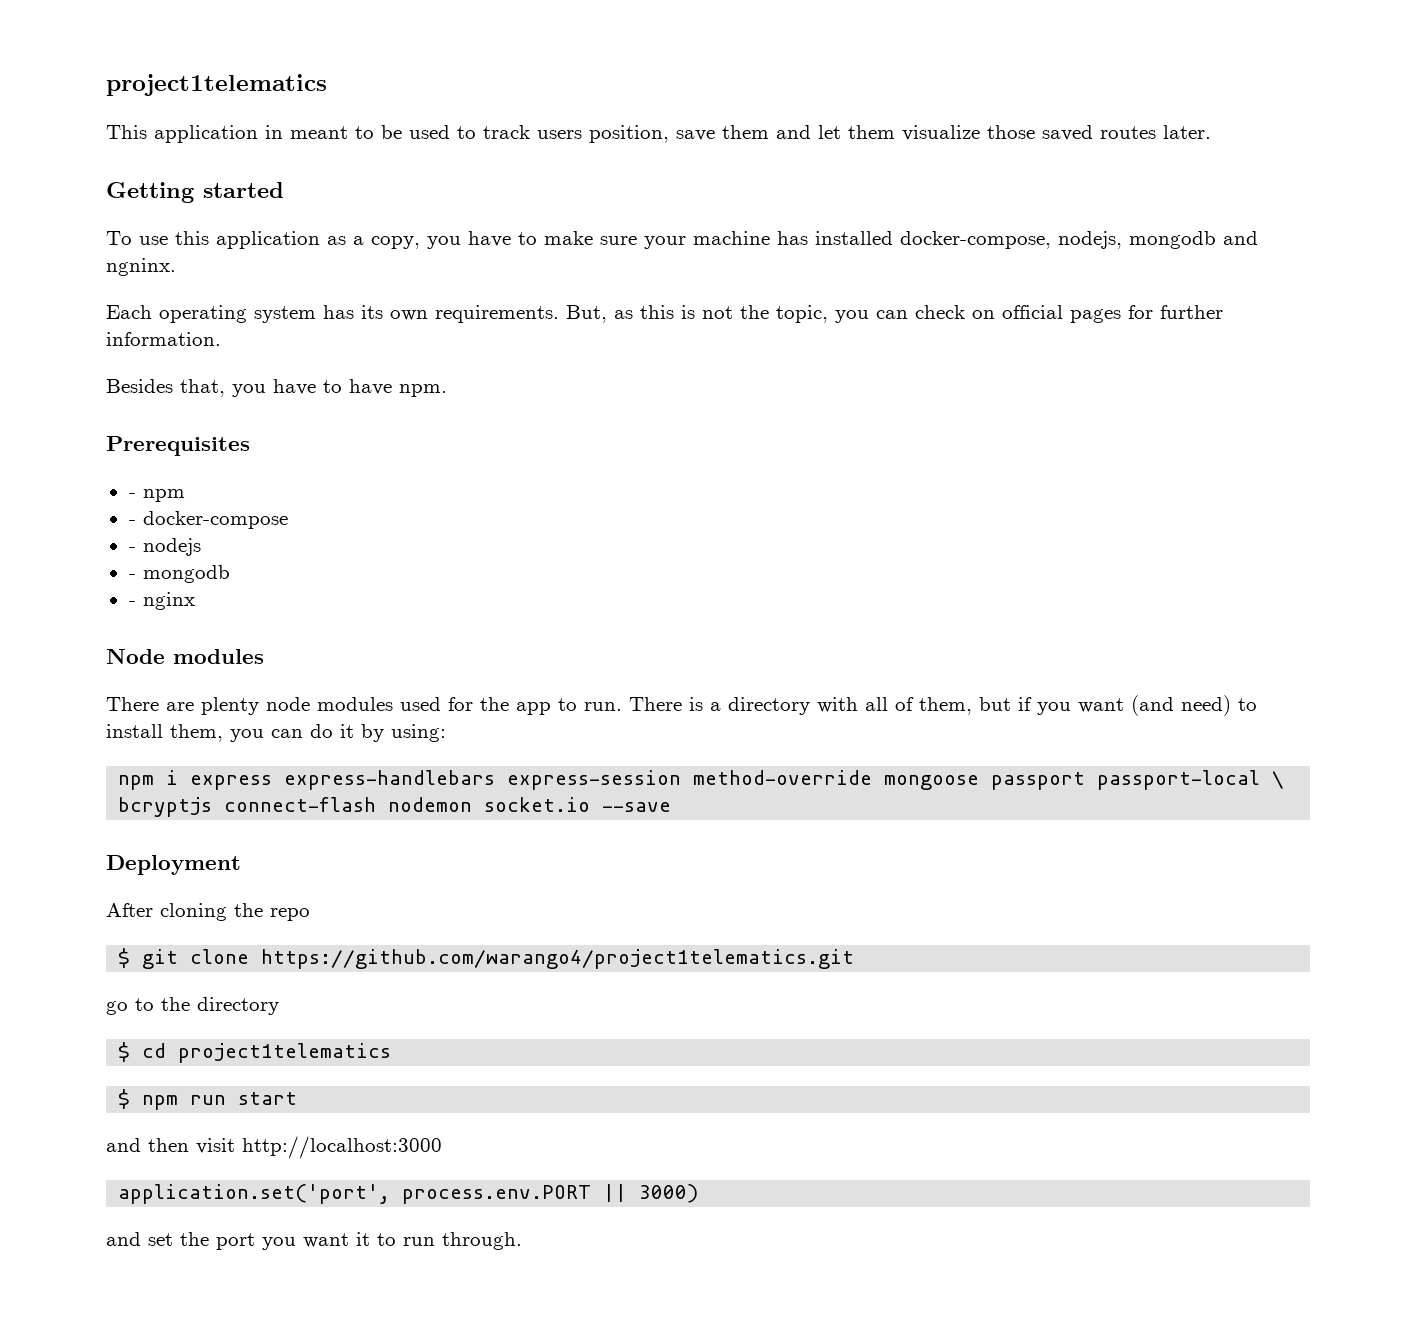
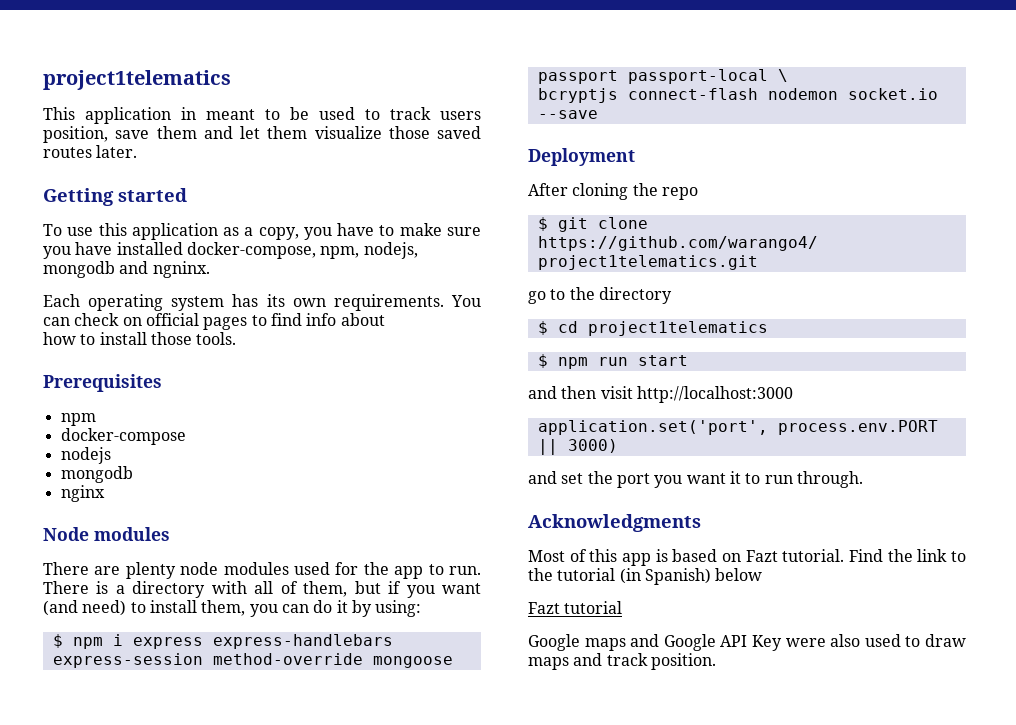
- To use this application as a copy, you have to make sure your machine has installed docker-compose, nodejs, mongodb and ngninx.
+ To use this application as a copy, you have to make sure you have installed docker-compose, npm, nodejs, mongodb and ngninx.
- But, as this is not the topic, you can check on official pages for further information.
- Besides that, you have to have npm.
+ You can check on official pages to find info about
+ how to install those tools.
  Prerequisites
- - npm
+ npm
- - docker-compose
+ docker-compose
- - nodejs
- - mongodb
+ nodejs
+ mongodb
- - nginx
+ nginx
- npm i express express-handlebars express-session method-override mongoose passport passport-local \
+ $ npm i express express-handlebars express-session method-override mongoose passport passport-local \
+ Acknowledgments
+ Most of this app is based on Fazt tutorial. Find the link to the tutorial (in Spanish) below
+ Fazt tutorial
+ Google maps and Google API Key were also used to draw maps and track position.

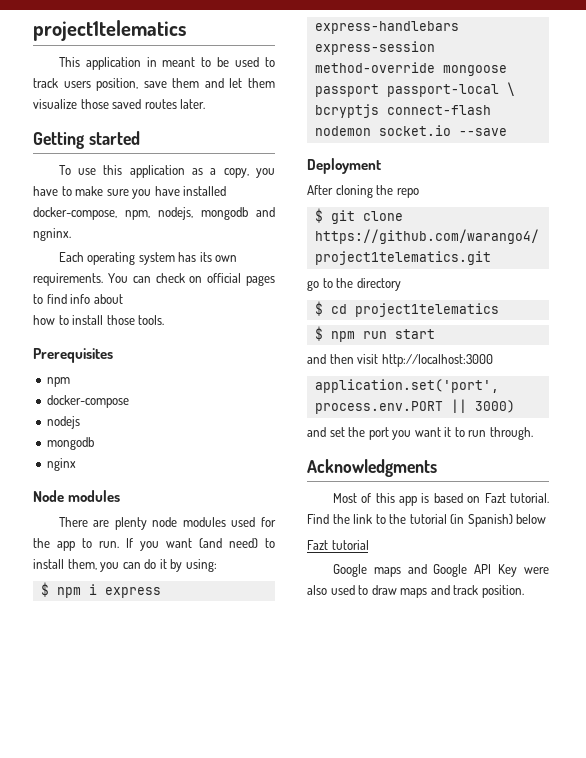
- There is a directory with all of them, but if you want (and need) to install them, you can do it by using:
+ If you want (and need) to install them, you can do it by using:

